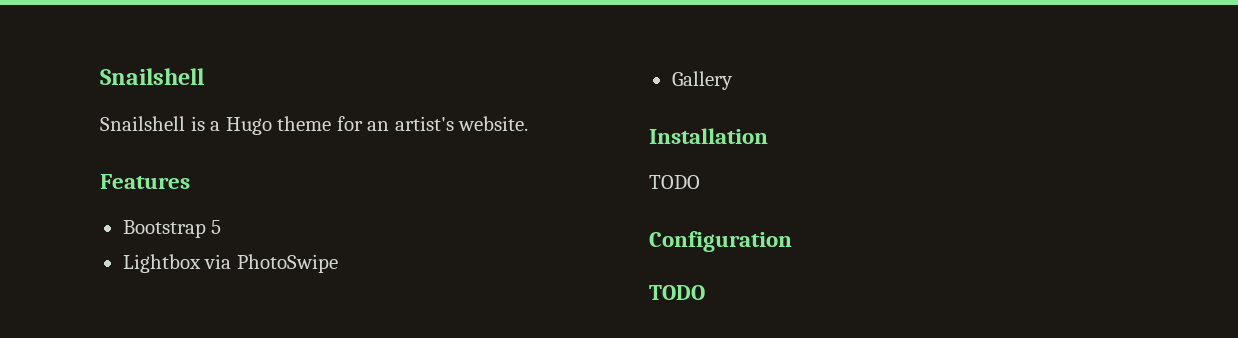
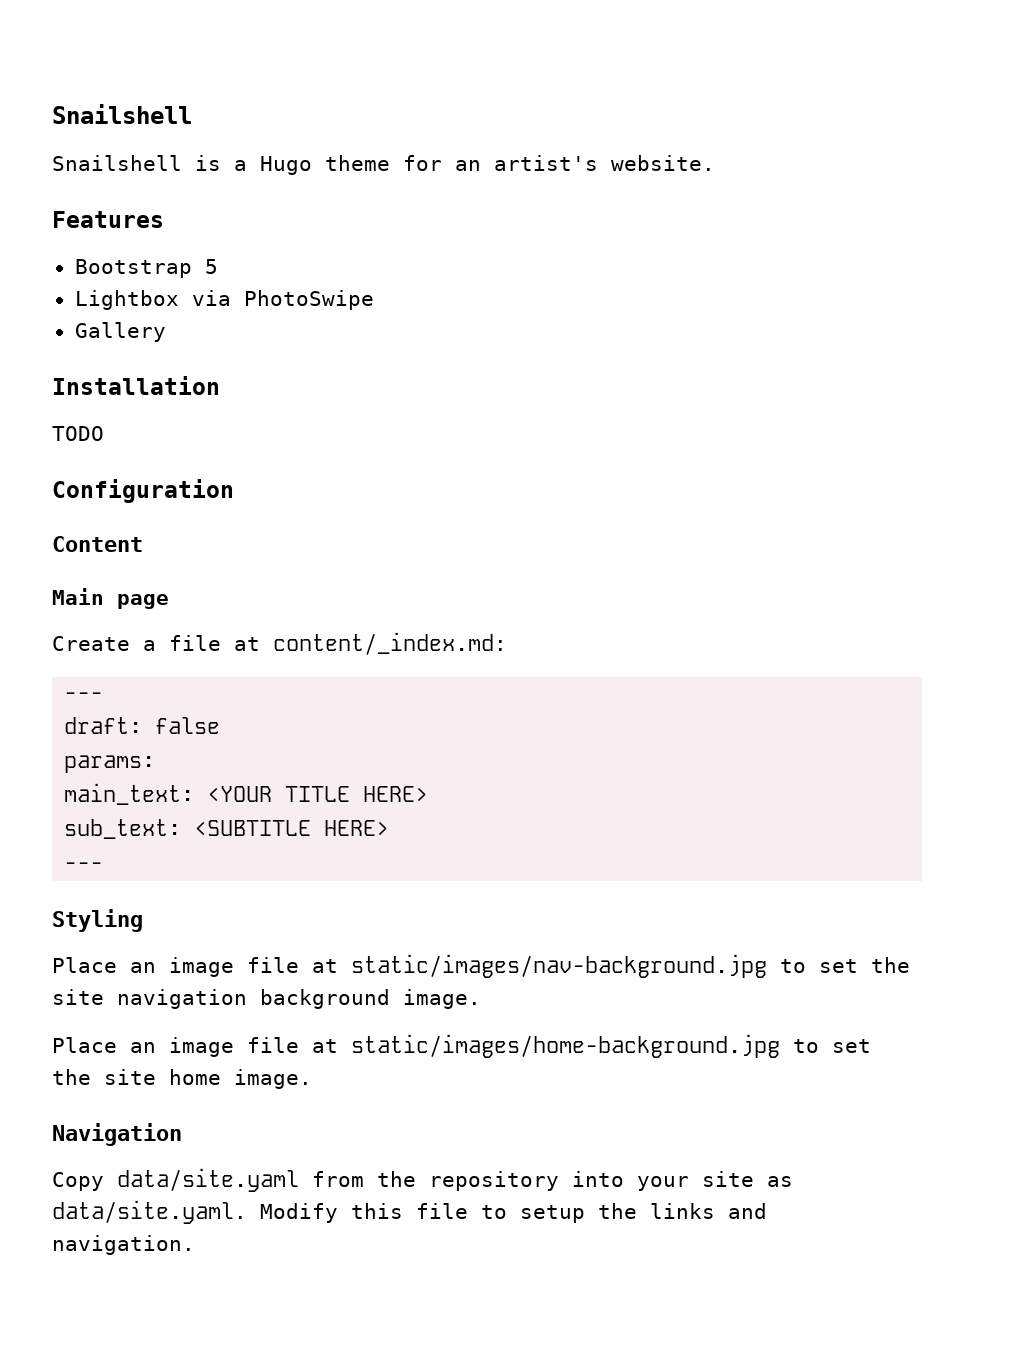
  Configuration
- TODO
+ Content
+ Main page
+ Create a file at content/_index.md:
+ ---
+ draft: false
+ params:
+ main_text: <YOUR TITLE HERE>
+ sub_text: <SUBTITLE HERE>
+ ---
+ Styling
+ Place an image file at static/images/nav-background.jpg to set the site navigation background image.
+ Place an image file at static/images/home-background.jpg to set the site home image.
+ Navigation
+ Copy data/site.yaml from the repository into your site as data/site.yaml. Modify this file to setup the links and navigation.

